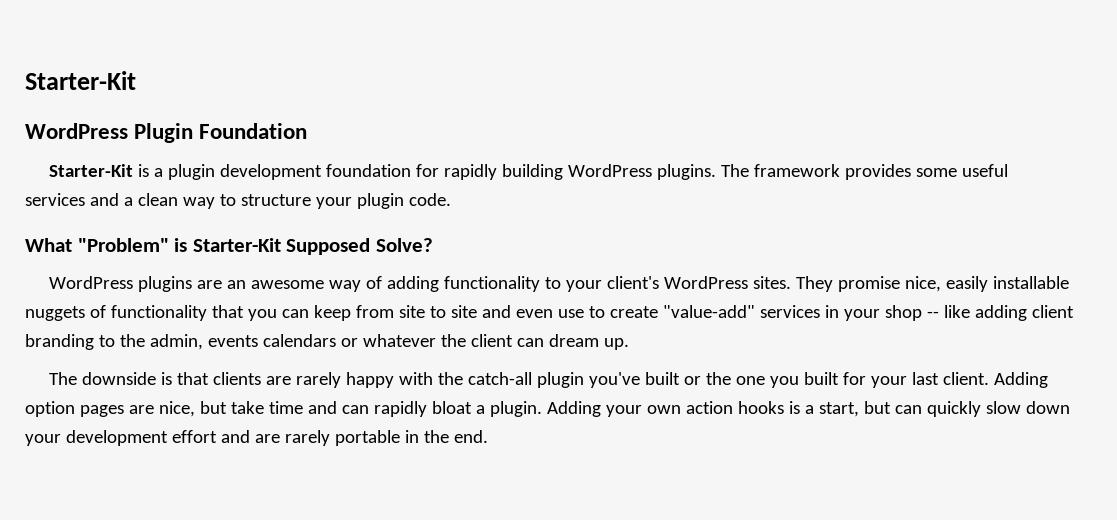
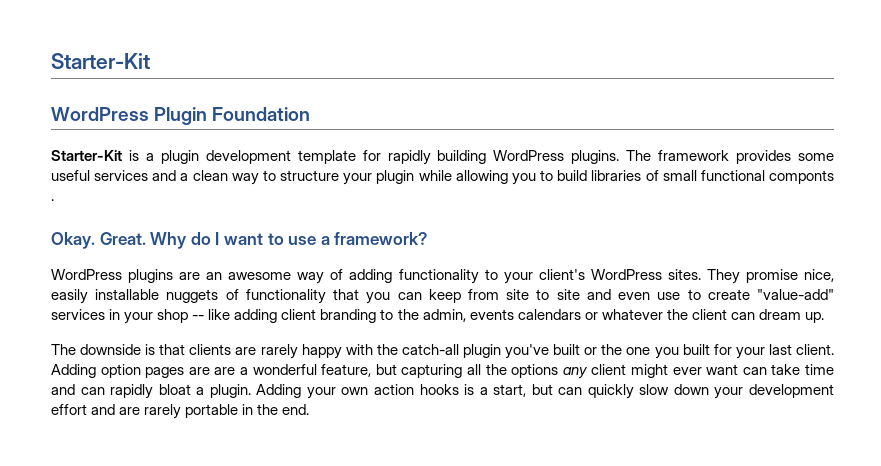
- Starter-Kit is a plugin development foundation for rapidly building WordPress plugins.
+ Starter-Kit is a plugin development template for rapidly building WordPress plugins.
- The framework provides some useful services and a clean way to structure your plugin code.
- What "Problem" is Starter-Kit Supposed Solve?
+ The framework provides some useful services and a clean way to structure your plugin while allowing you to build libraries of small functional componts .
+ Okay. Great. Why do I want to use a framework?
- Adding option pages are nice, but take time and can rapidly bloat a plugin.
+ Adding option pages are are a wonderful feature, but capturing all the options any client might ever want can take time and can rapidly bloat a plugin.

